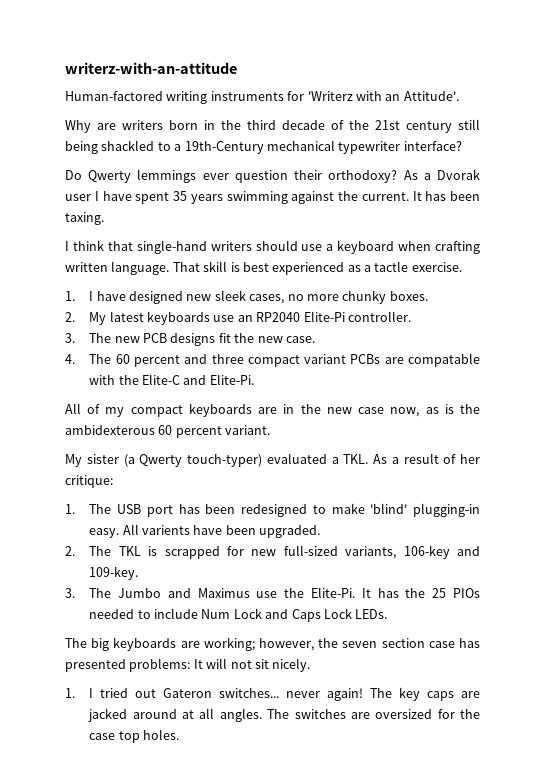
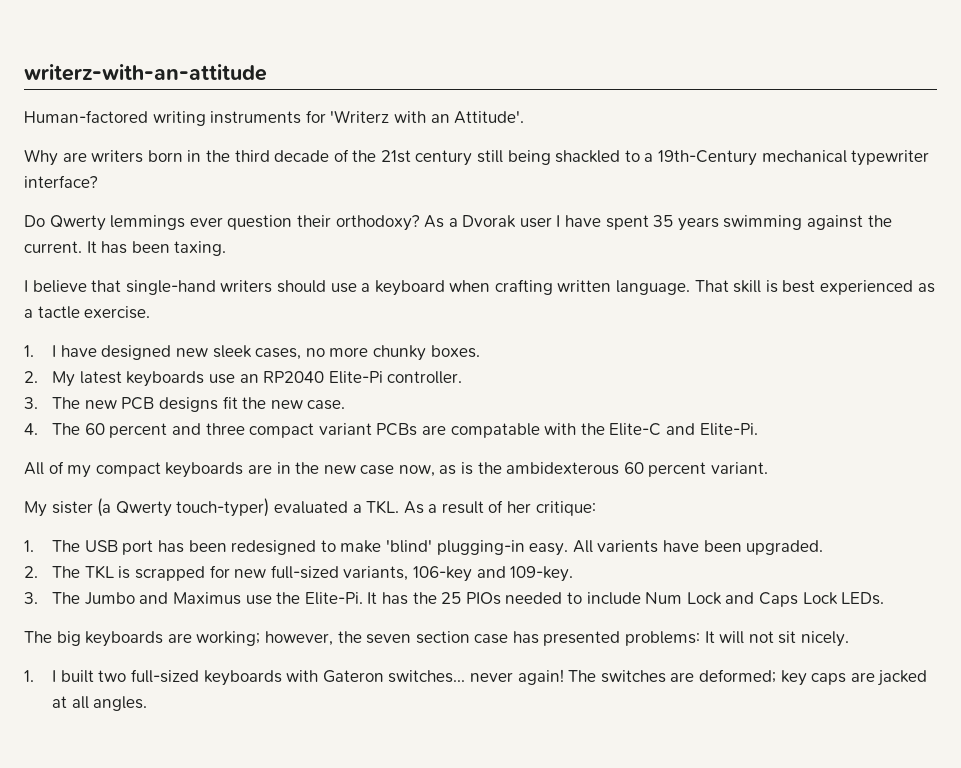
- I think that single-hand writers should use a keyboard when crafting written language.
+ I believe that single-hand writers should use a keyboard when crafting written language.
- 1. I tried out Gateron switches... never again!
+ 1. I built two full-sized keyboards with Gateron switches... never again!
- The key caps are jacked around at all angles. The switches are oversized for the case top holes.
+ The switches are deformed; key caps are jacked at all angles.

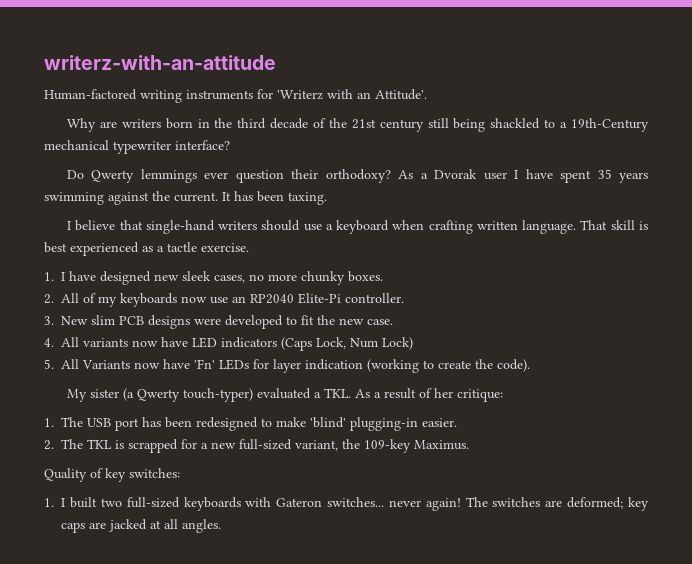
- 2. My latest keyboards use an RP2040 Elite-Pi controller.
+ 2. All of my keyboards now use an RP2040 Elite-Pi controller.
- 3. The new PCB designs fit the new case.
+ 3. New slim PCB designs were developed to fit the new case.
- 4. The 60 percent and three compact variant PCBs are compatable with the Elite-C and Elite-Pi.
- All of my compact keyboards are in the new case now, as is the ambidexterous 60 percent variant.
+ 4. All variants now have LED indicators (Caps Lock, Num Lock)
+ 5. All Variants now have 'Fn' LEDs for layer indication (working to create the code).
- 1. The USB port has been redesigned to make 'blind' plugging-in easy. All varients have been upgraded.
+ 1. The USB port has been redesigned to make 'blind' plugging-in easier.
- 2. The TKL is scrapped for new full-sized variants, 106-key and 109-key.
- 3. The Jumbo and Maximus use the Elite-Pi. It has the 25 PIOs needed to include Num Lock and Caps Lock LEDs.
- The big keyboards are working; however, the seven section case has presented problems: It will not sit nicely.
+ 2. The TKL is scrapped for a new full-sized variant, the 109-key Maximus.
+ Quality of key switches:

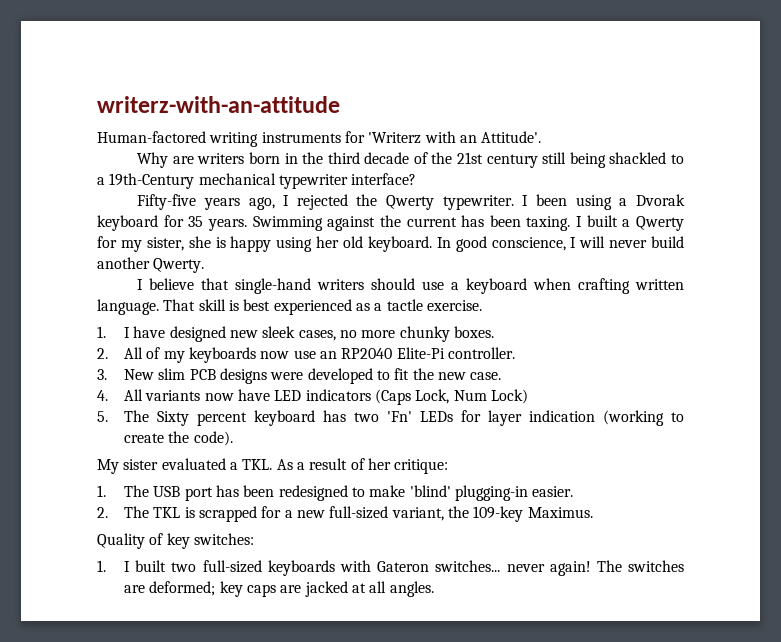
- Do Qwerty lemmings ever question their orthodoxy? As a Dvorak user I have spent 35 years swimming against the current. It has been taxing.
+ Fifty-five years ago, I rejected the Qwerty typewriter. I been using a Dvorak keyboard for 35 years. Swimming against the current has been taxing. I built a Qwerty for my sister, she is happy using her old keyboard. In good conscience, I will never build another Qwerty.
- 5. All Variants now have 'Fn' LEDs for layer indication (working to create the code).
+ 5. The Sixty percent keyboard has two 'Fn' LEDs for layer indication (working to create the code).
- My sister (a Qwerty touch-typer) evaluated a TKL. As a result of her critique:
+ My sister evaluated a TKL. As a result of her critique:

